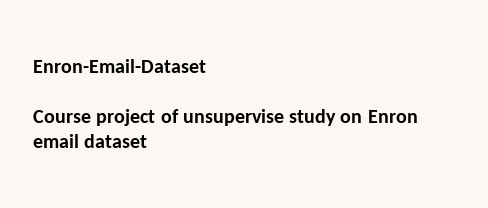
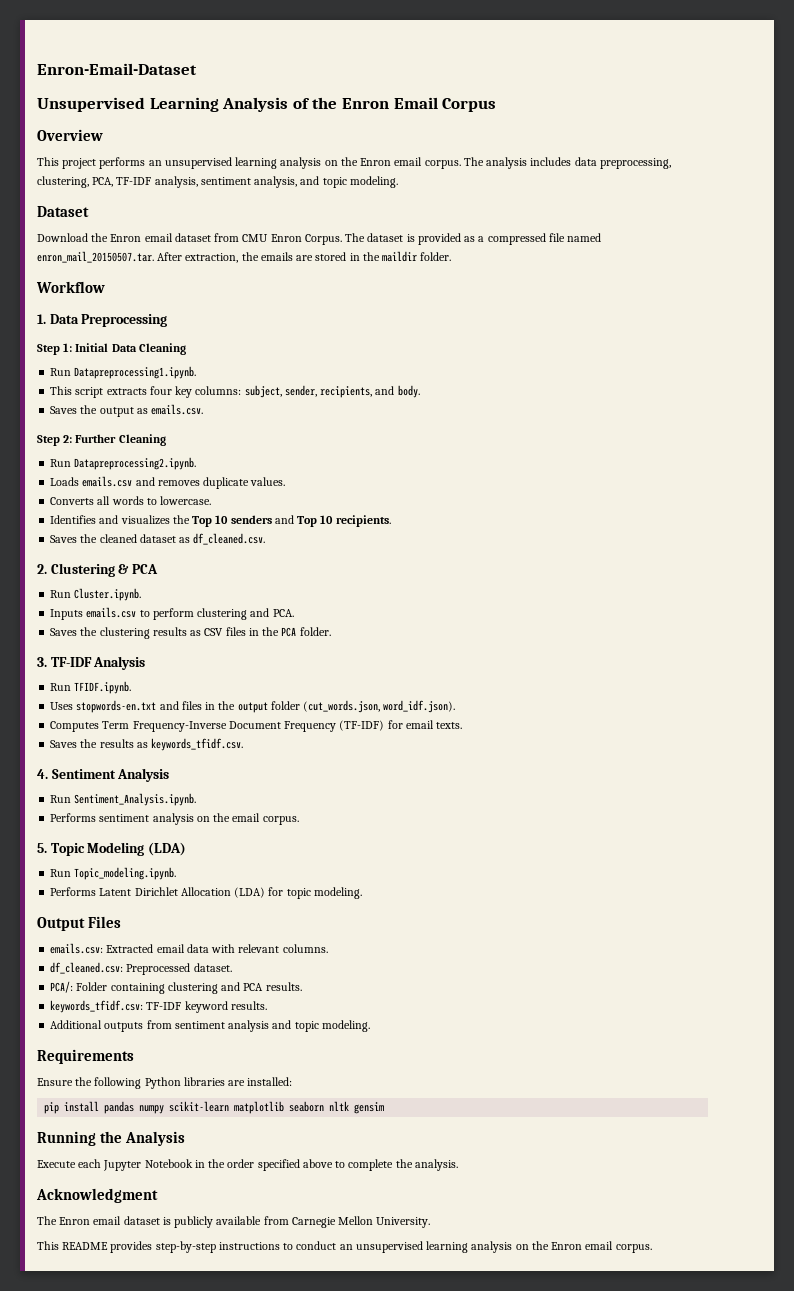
- Course project of unsupervise study on Enron email dataset
+ Unsupervised Learning Analysis of the Enron Email Corpus
+ Overview
+ This project performs an unsupervised learning analysis on the Enron email corpus. The analysis includes data preprocessing, clustering, PCA, TF-IDF analysis, sentiment analysis, and topic modeling.
+ Dataset
+ Download the Enron email dataset from CMU Enron Corpus. The dataset is provided as a compressed file named enron_mail_20150507.tar. After extraction, the emails are stored in the maildir folder.
+ Workflow
+ 1. Data Preprocessing
+ Step 1: Initial Data Cleaning
+ Run Datapreprocessing1.ipynb.
+ This script extracts four key columns: subject, sender, recipients, and body.
+ Saves the output as emails.csv.
+ Step 2: Further Cleaning
+ Run Datapreprocessing2.ipynb.
+ Loads emails.csv and removes duplicate values.
+ Converts all words to lowercase.
+ Identifies and visualizes the Top 10 senders and Top 10 recipients.
+ Saves the cleaned dataset as df_cleaned.csv.
+ 2. Clustering & PCA
+ Run Cluster.ipynb.
+ Inputs emails.csv to perform clustering and PCA.
+ Saves the clustering results as CSV files in the PCA folder.
+ 3. TF-IDF Analysis
+ Run TFIDF.ipynb.
+ Uses stopwords-en.txt and files in the output folder (cut_words.json, word_idf.json).
+ Computes Term Frequency-Inverse Document Frequency (TF-IDF) for email texts.
+ Saves the results as keywords_tfidf.csv.
+ 4. Sentiment Analysis
+ Run Sentiment_Analysis.ipynb.
+ Performs sentiment analysis on the email corpus.
+ 5. Topic Modeling (LDA)
+ Run Topic_modeling.ipynb.
+ Performs Latent Dirichlet Allocation (LDA) for topic modeling.
+ Output Files
+ emails.csv: Extracted email data with relevant columns.
+ df_cleaned.csv: Preprocessed dataset.
+ PCA/: Folder containing clustering and PCA results.
+ keywords_tfidf.csv: TF-IDF keyword results.
+ Additional outputs from sentiment analysis and topic modeling.
+ Requirements
+ Ensure the following Python libraries are installed:
+ pip install pandas numpy scikit-learn matplotlib seaborn nltk gensim
+ Running the Analysis
+ Execute each Jupyter Notebook in the order specified above to complete the analysis.
+ Acknowledgment
+ The Enron email dataset is publicly available from Carnegie Mellon University.
+ This README provides step-by-step instructions to conduct an unsupervised learning analysis on the Enron email corpus.

